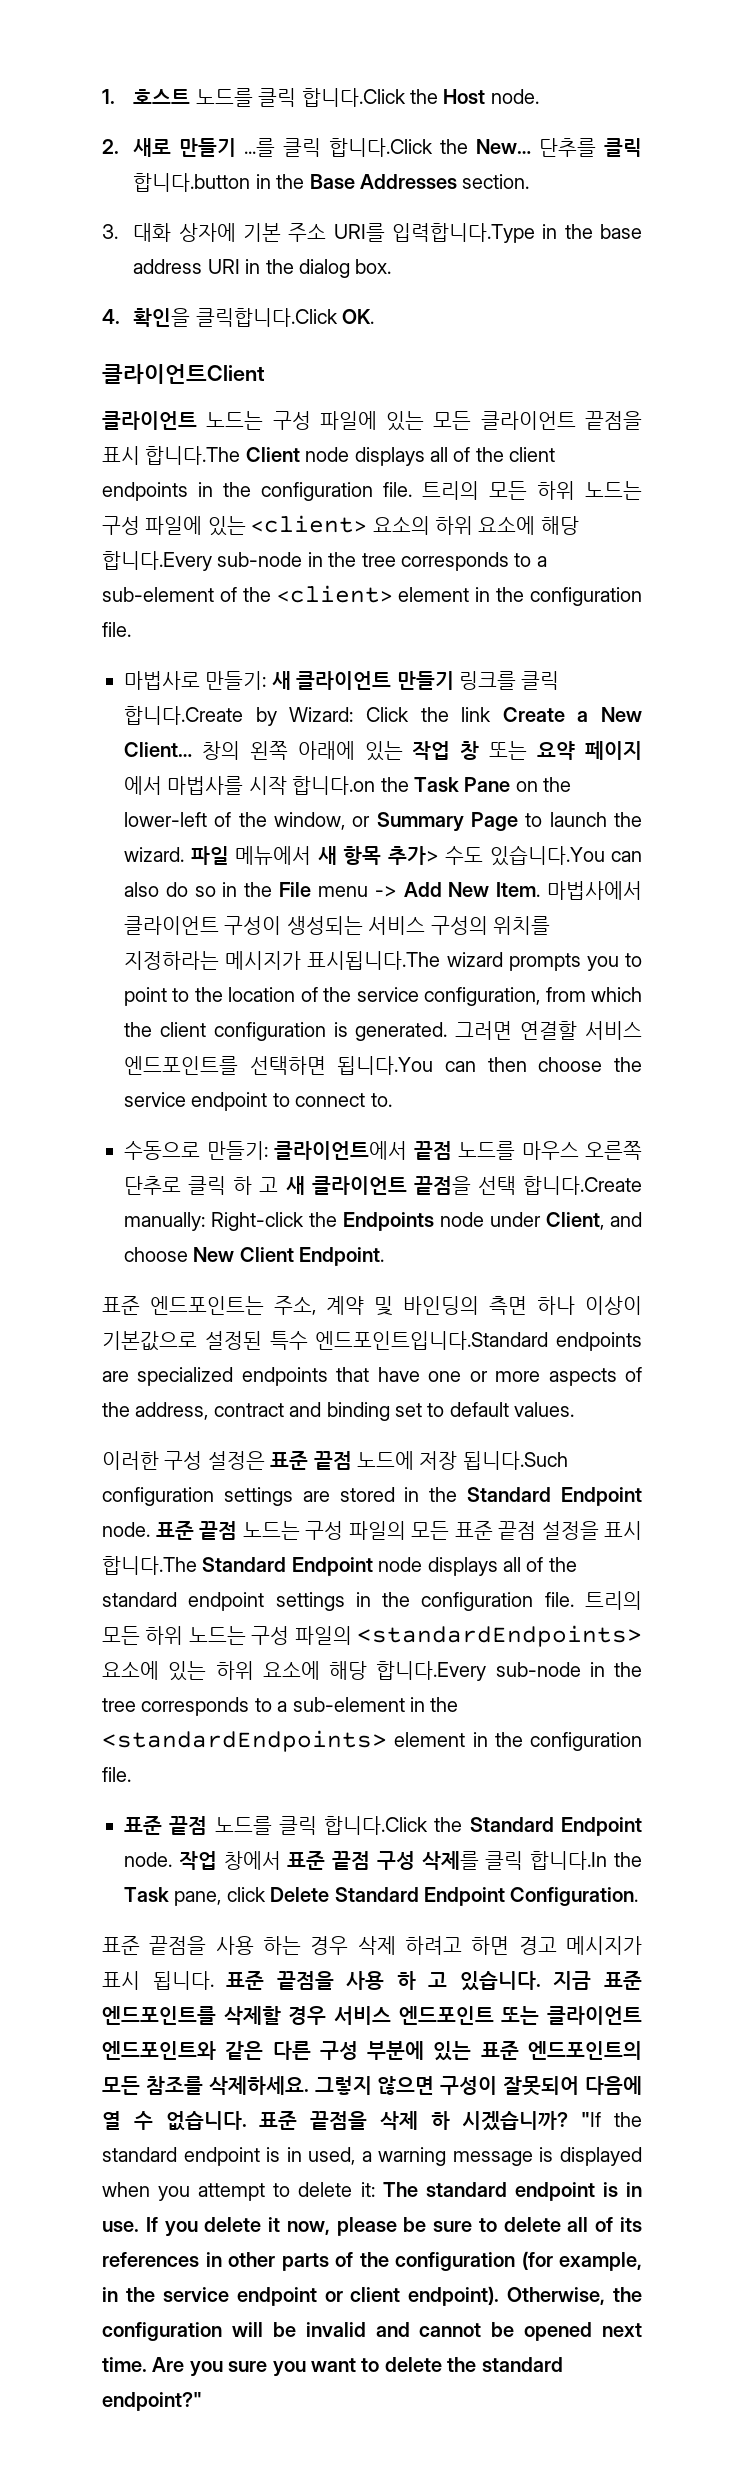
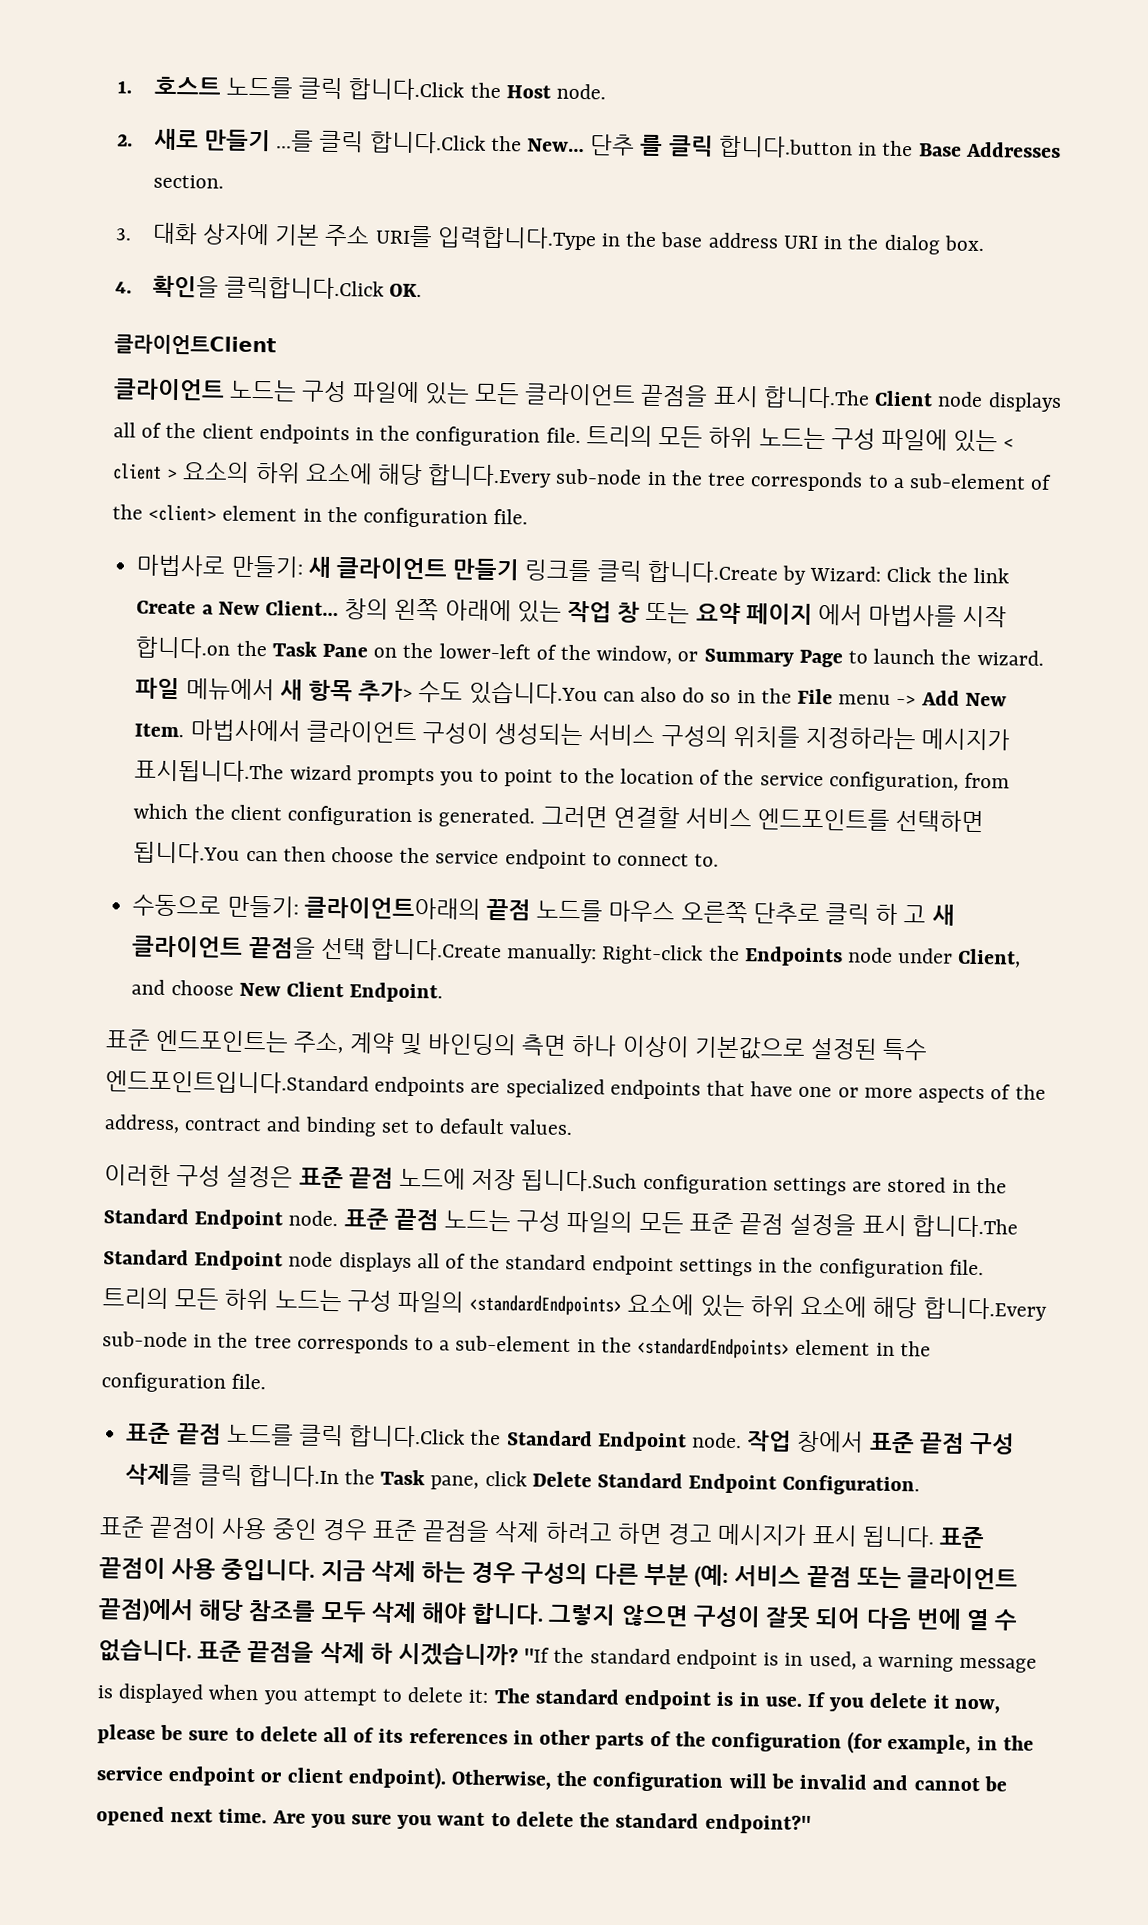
- 단추를 클릭 합니다.button in the Base Addresses section.
+ 단추 를 클릭 합니다.button in the Base Addresses section.
- 트리의 모든 하위 노드는 구성 파일에 있는 <client> 요소의 하위 요소에 해당 합니다.Every sub-node in the tree corresponds to a sub-element of the <client> element in the configuration file.
+ 트리의 모든 하위 노드는 구성 파일에 있는 < client > 요소의 하위 요소에 해당 합니다.Every sub-node in the tree corresponds to a sub-element of the <client> element in the configuration file.
- 수동으로 만들기: 클라이언트에서 끝점 노드를 마우스 오른쪽 단추로 클릭 하 고 새 클라이언트 끝점을 선택 합니다.Create manually: Right-click the Endpoints node under Client, and choose New Client Endpoint.
+ 수동으로 만들기: 클라이언트아래의 끝점 노드를 마우스 오른쪽 단추로 클릭 하 고 새 클라이언트 끝점을 선택 합니다.Create manually: Right-click the Endpoints node under Client, and choose New Client Endpoint.
- 표준 끝점을 사용 하는 경우 삭제 하려고 하면 경고 메시지가 표시 됩니다.
+ 표준 끝점이 사용 중인 경우 표준 끝점을 삭제 하려고 하면 경고 메시지가 표시 됩니다.
- 표준 끝점을 사용 하 고 있습니다. 지금 표준 엔드포인트를 삭제할 경우 서비스 엔드포인트 또는 클라이언트 엔드포인트와 같은 다른 구성 부분에 있는 표준 엔드포인트의 모든 참조를 삭제하세요. 그렇지 않으면 구성이 잘못되어 다음에 열 수 없습니다.
+ 표준 끝점이 사용 중입니다. 지금 삭제 하는 경우 구성의 다른 부분 (예: 서비스 끝점 또는 클라이언트 끝점)에서 해당 참조를 모두 삭제 해야 합니다. 그렇지 않으면 구성이 잘못 되어 다음 번에 열 수 없습니다.

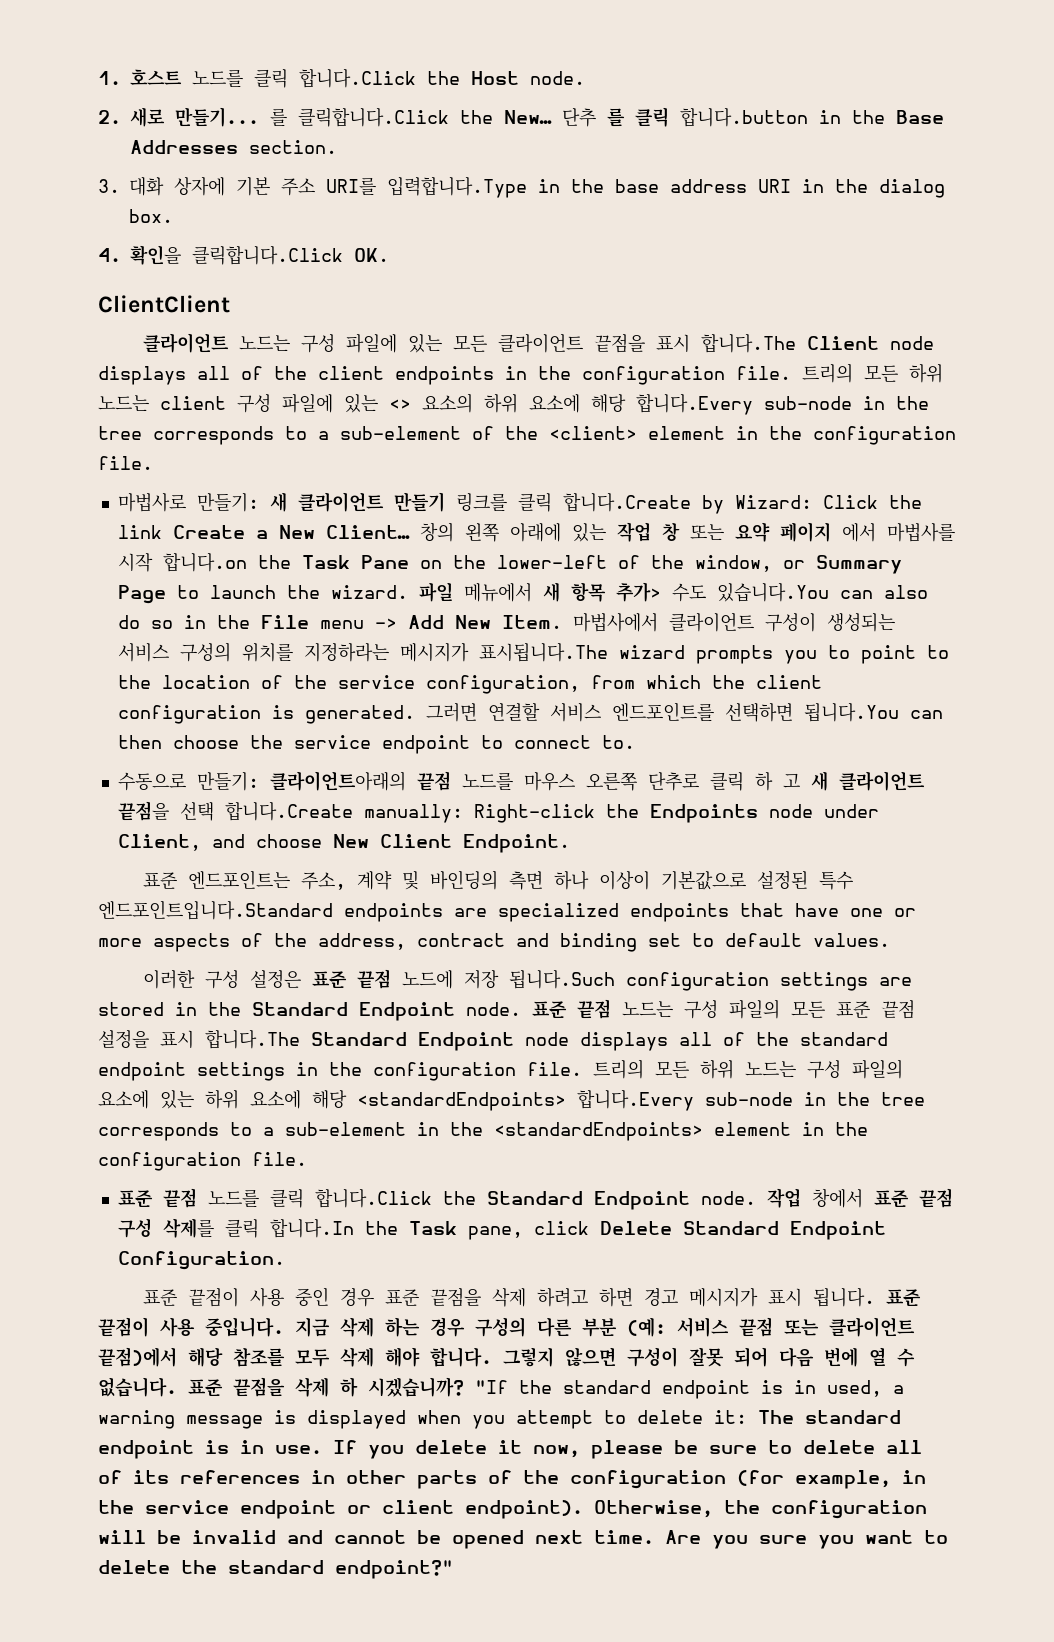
- 2. 새로 만들기 ...를 클릭 합니다.Click the New…
+ 2. 새로 만들기... 를 클릭합니다.Click the New…
- 클라이언트Client
+ ClientClient
- 트리의 모든 하위 노드는 구성 파일에 있는 < client > 요소의 하위 요소에 해당 합니다.Every sub-node in the tree corresponds to a sub-element of the <client> element in the configuration file.
+ 트리의 모든 하위 노드는 client 구성 파일에 있는 <> 요소의 하위 요소에 해당 합니다.Every sub-node in the tree corresponds to a sub-element of the <client> element in the configuration file.
- 트리의 모든 하위 노드는 구성 파일의 <standardEndpoints> 요소에 있는 하위 요소에 해당 합니다.Every sub-node in the tree corresponds to a sub-element in the <standardEndpoints> element in the configuration file.
+ 트리의 모든 하위 노드는 구성 파일의 요소에 있는 하위 요소에 해당 <standardEndpoints> 합니다.Every sub-node in the tree corresponds to a sub-element in the <standardEndpoints> element in the configuration file.

